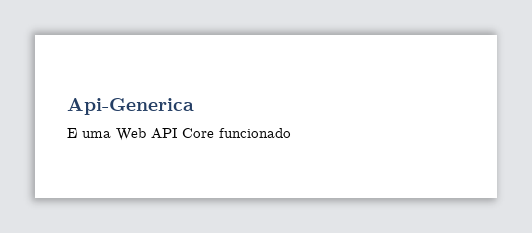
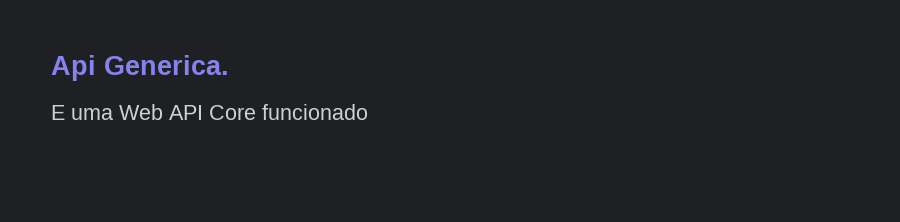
- Api-Generica
+ Api Generica.

